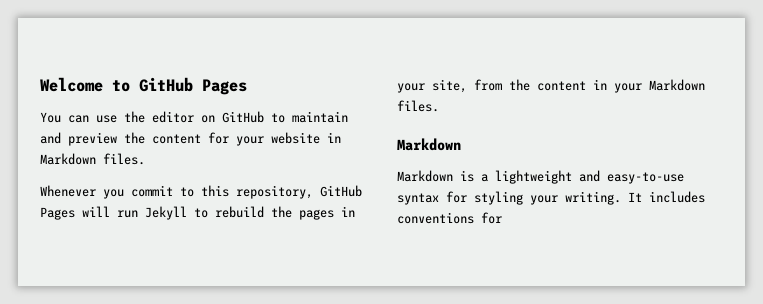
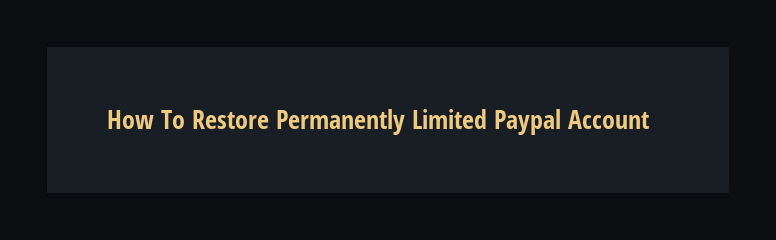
- Welcome to GitHub Pages
- You can use the editor on GitHub to maintain and preview the content for your website in Markdown files.
- Whenever you commit to this repository, GitHub Pages will run Jekyll to rebuild the pages in your site, from the content in your Markdown files.
- Markdown
- Markdown is a lightweight and easy-to-use syntax for styling your writing. It includes conventions for
+ How To Restore Permanently Limited Paypal Account

